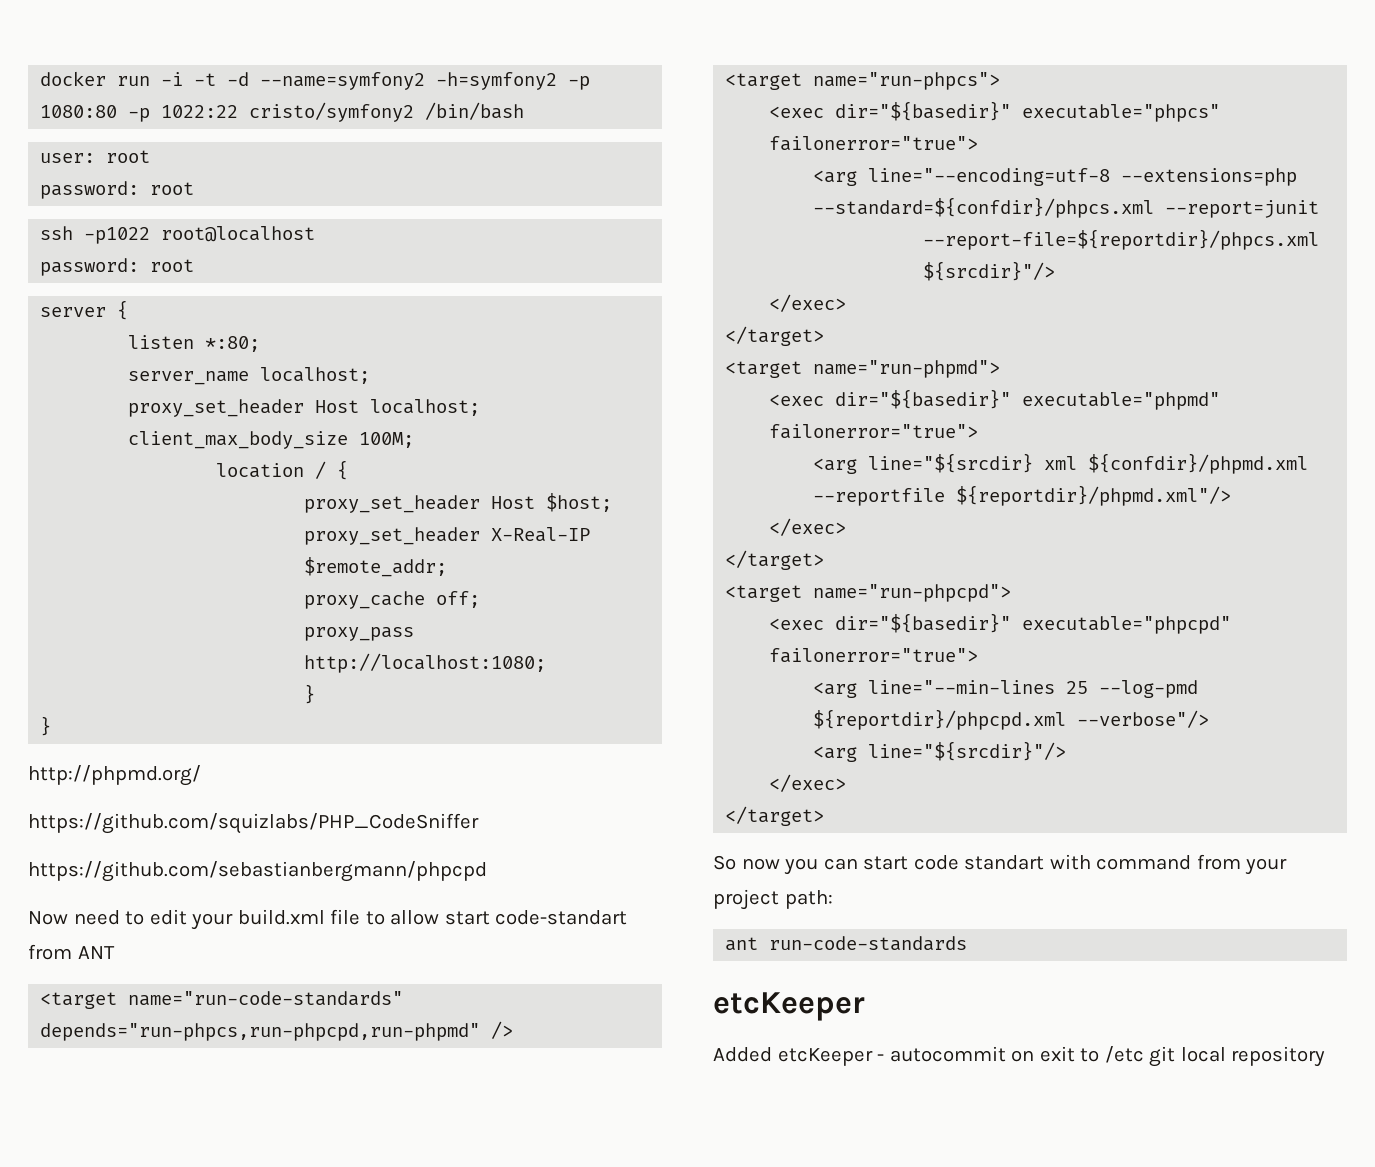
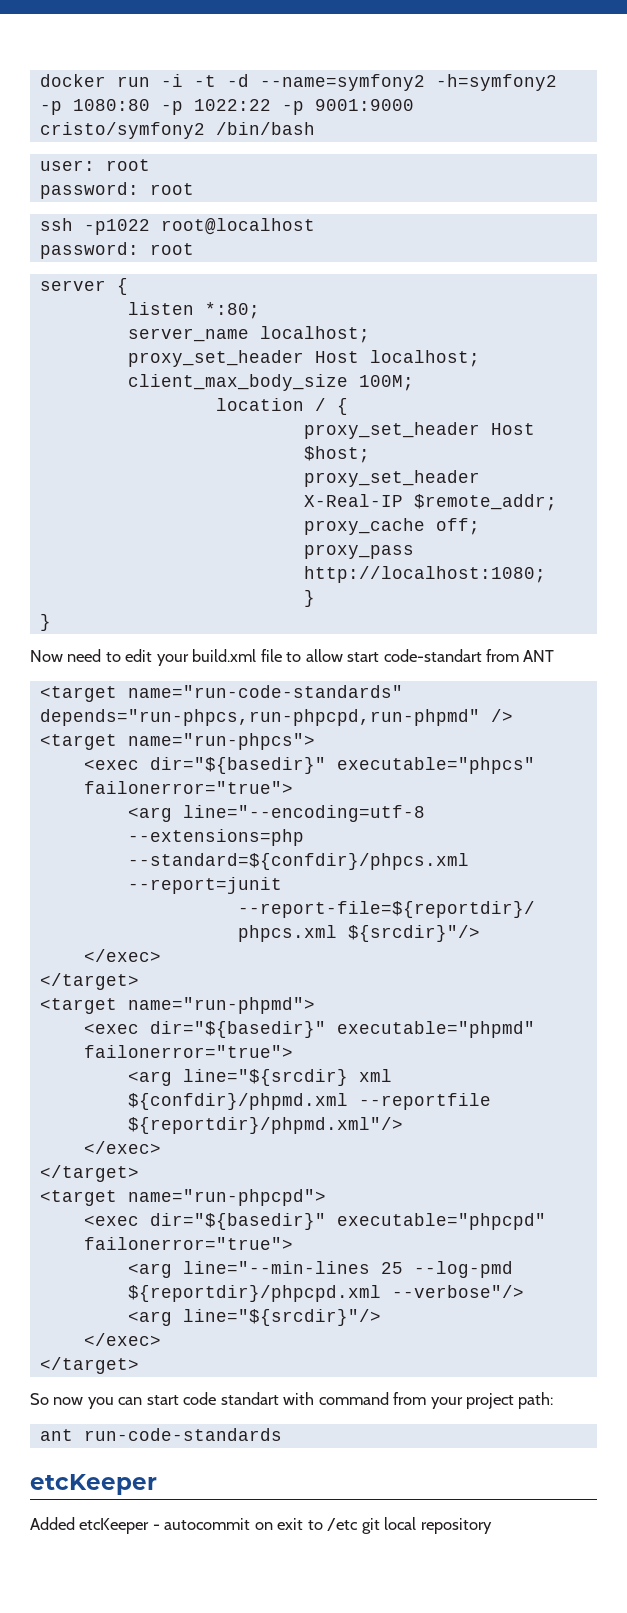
- docker run -i -t -d --name=symfony2 -h=symfony2 -p 1080:80 -p 1022:22 cristo/symfony2 /bin/bash
+ docker run -i -t -d --name=symfony2 -h=symfony2 -p 1080:80 -p 1022:22 -p 9001:9000 cristo/symfony2 /bin/bash
- http://phpmd.org/
- https://github.com/squizlabs/PHP_CodeSniffer
- https://github.com/sebastianbergmann/phpcpd

